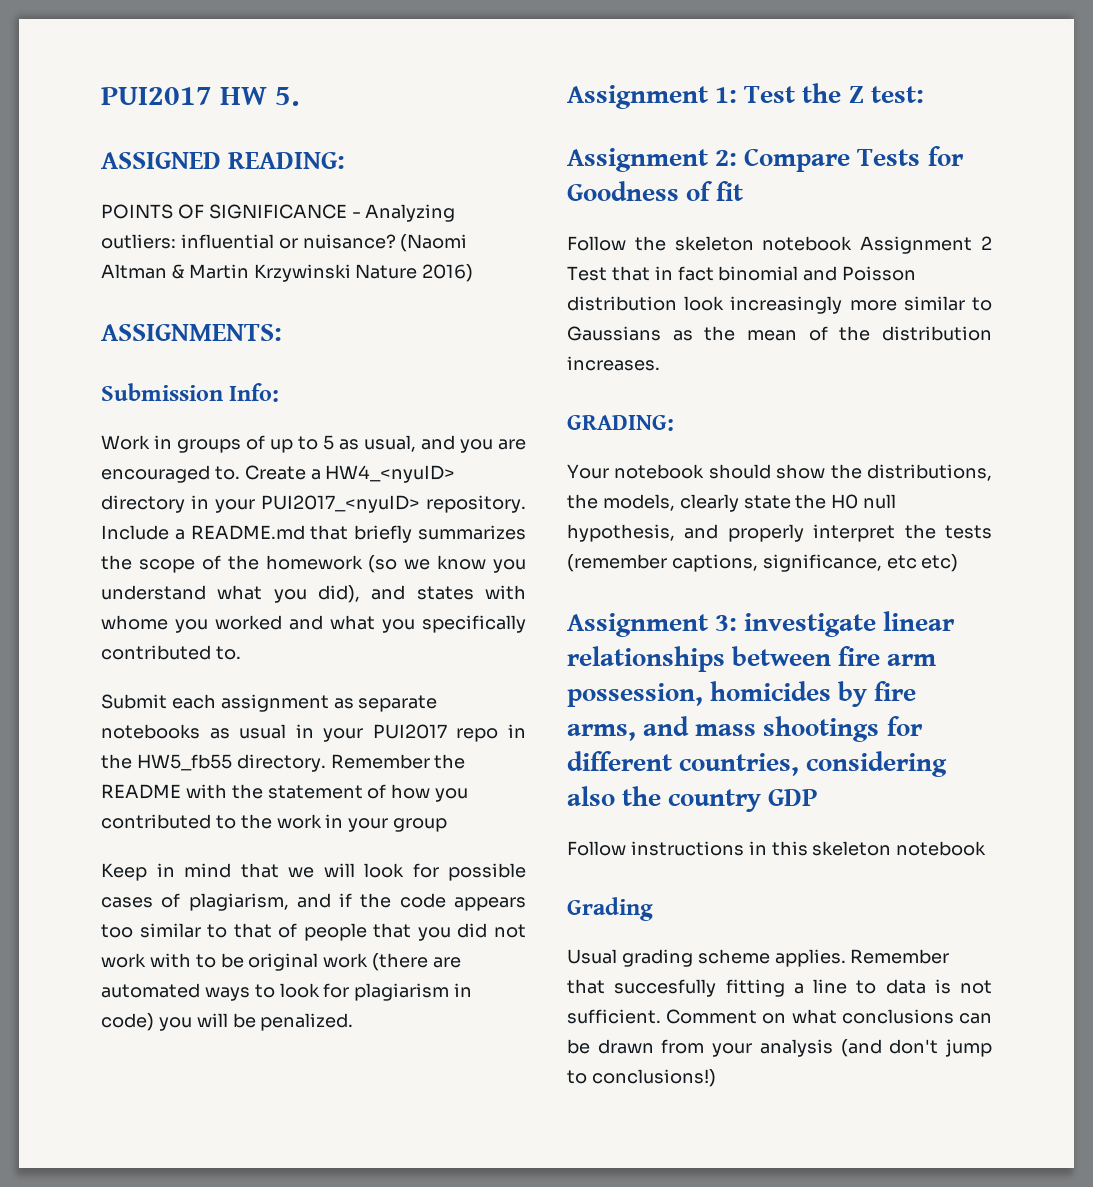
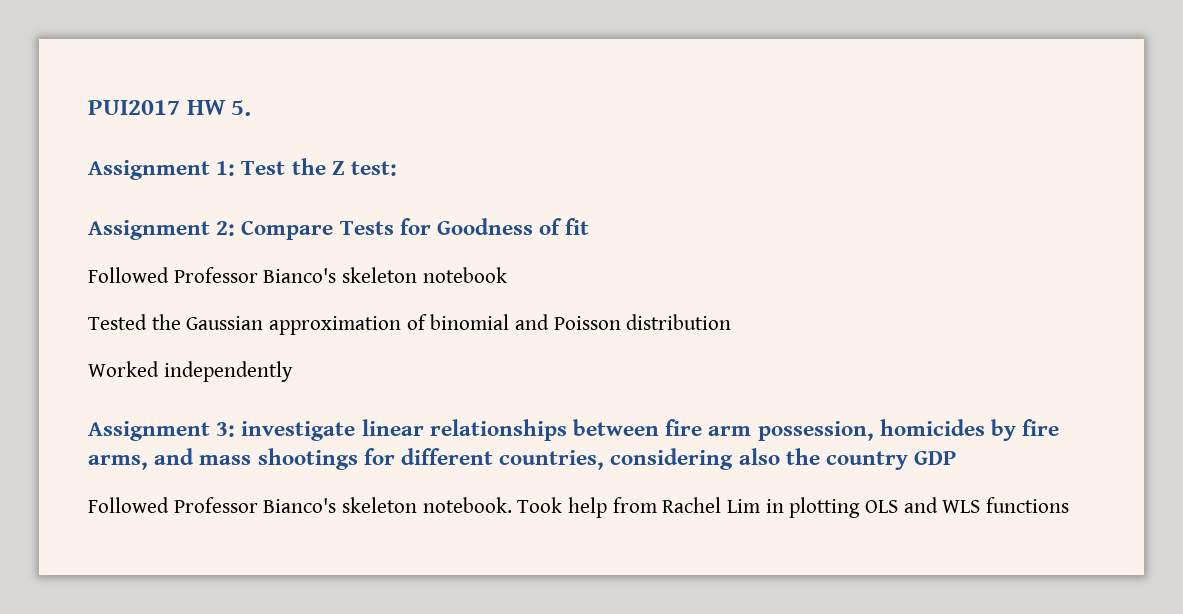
- ASSIGNED READING:
- POINTS OF SIGNIFICANCE - Analyzing outliers: influential or nuisance? (Naomi Altman & Martin Krzywinski Nature 2016)
- ASSIGNMENTS:
- Submission Info:
- Work in groups of up to 5 as usual, and you are encouraged to. Create a HW4_<nyuID> directory in your PUI2017_<nyuID> repository. Include a README.md that briefly summarizes the scope of the homework (so we know you understand what you did), and states with whome you worked and what you specifically contributed to.
- Submit each assignment as separate notebooks as usual in your PUI2017 repo in the HW5_fb55 directory. Remember the README with the statement of how you contributed to the work in your group
- Keep in mind that we will look for possible cases of plagiarism, and if the code appears too similar to that of people that you did not work with to be original work (there are automated ways to look for plagiarism in code) you will be penalized.
- Follow the skeleton notebook Assignment 2 Test that in fact binomial and Poisson distribution look increasingly more similar to Gaussians as the mean of the distribution increases.
- GRADING:
- Your notebook should show the distributions, the models, clearly state the H0 null hypothesis, and properly interpret the tests (remember captions, significance, etc etc)
+ Followed Professor Bianco's skeleton notebook
+ Tested the Gaussian approximation of binomial and Poisson distribution
+ Worked independently
- Follow instructions in this skeleton notebook
- Grading
- Usual grading scheme applies. Remember that succesfully fitting a line to data is not sufficient. Comment on what conclusions can be drawn from your analysis (and don't jump to conclusions!)
+ Followed Professor Bianco's skeleton notebook. Took help from Rachel Lim in plotting OLS and WLS functions

